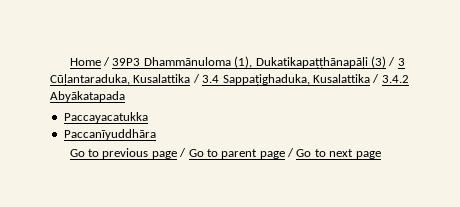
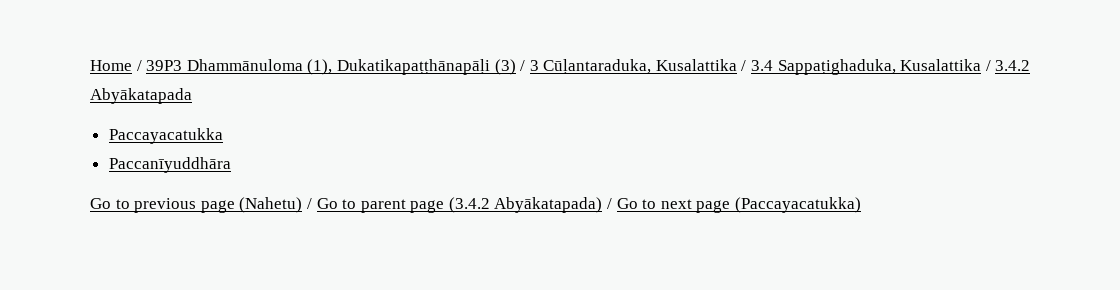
- Go to previous page / Go to parent page / Go to next page
+ Go to previous page (Nahetu) / Go to parent page (3.4.2 Abyākatapada) / Go to next page (Paccayacatukka)

